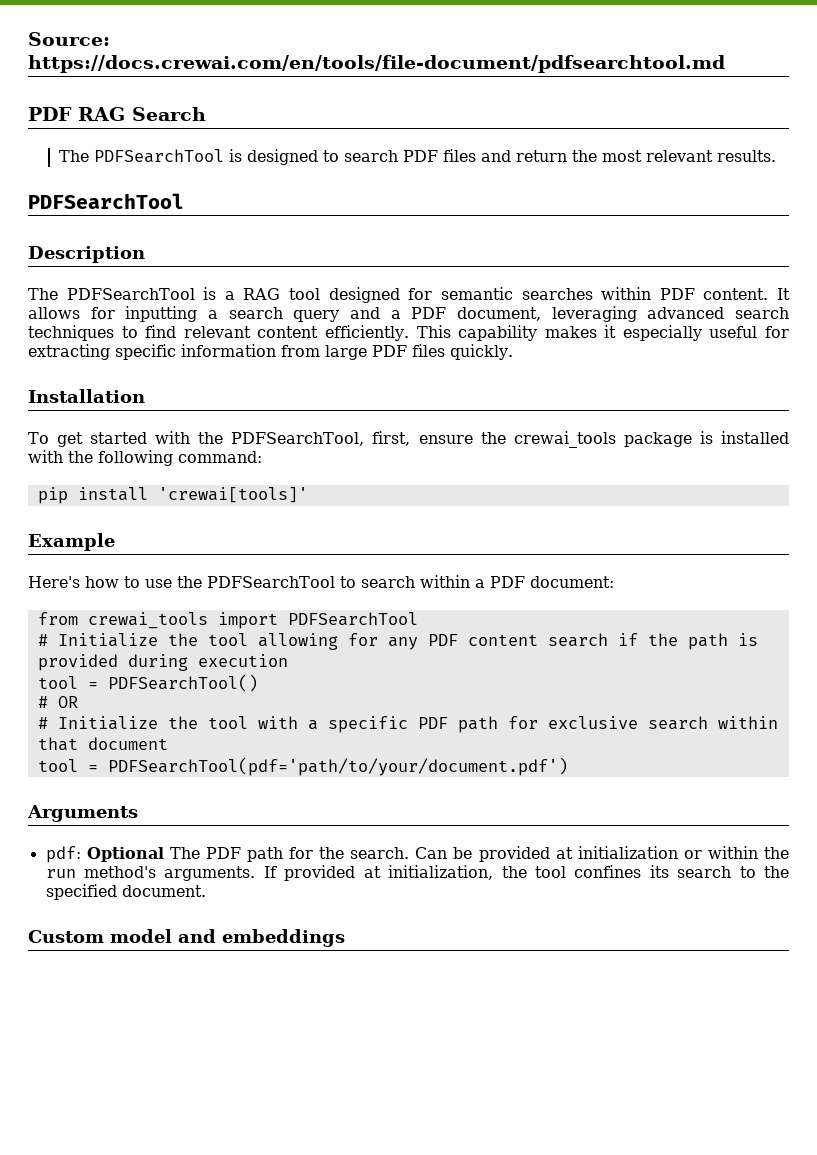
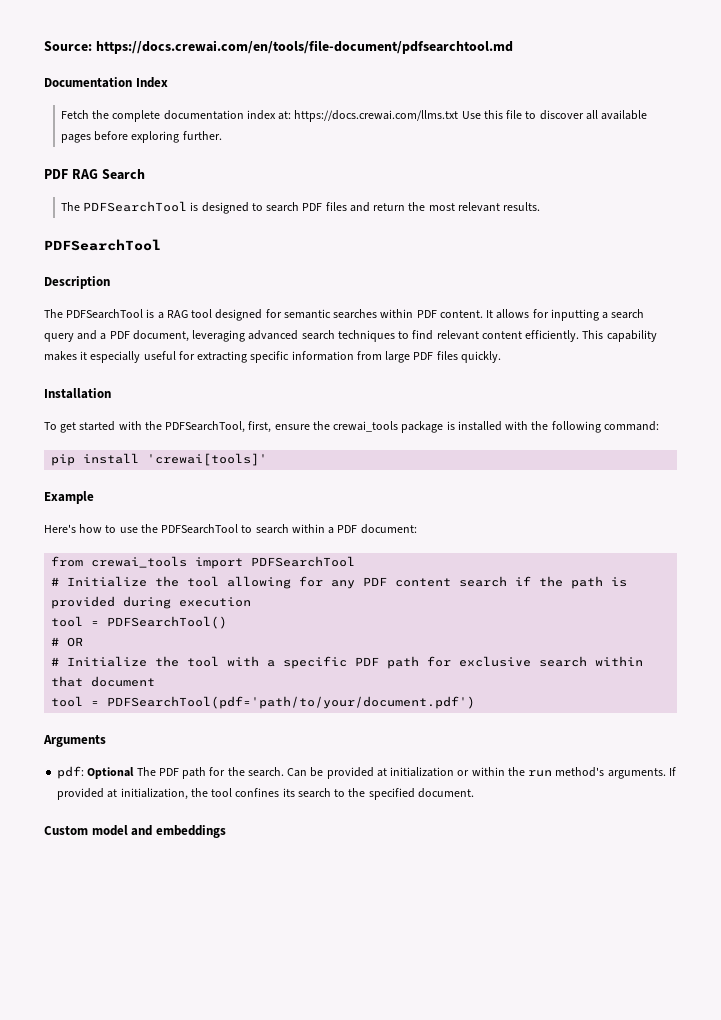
+ Documentation Index
+ Fetch the complete documentation index at: https://docs.crewai.com/llms.txt Use this file to discover all available pages before exploring further.

